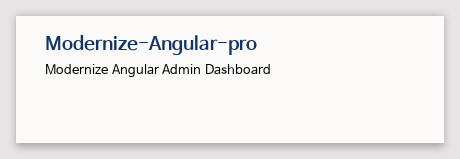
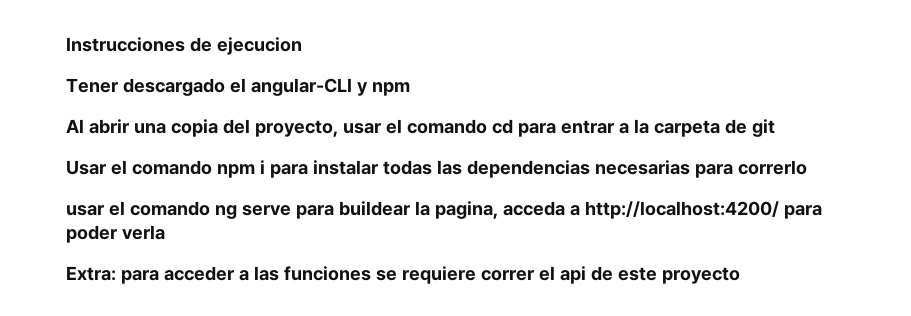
- Modernize-Angular-pro
- Modernize Angular Admin Dashboard
+ Instrucciones de ejecucion
+ Tener descargado el angular-CLI y npm
+ Al abrir una copia del proyecto, usar el comando cd para entrar a la carpeta de git
+ Usar el comando npm i para instalar todas las dependencias necesarias para correrlo
+ usar el comando ng serve para buildear la pagina, acceda a http://localhost:4200/ para poder verla
+ Extra: para acceder a las funciones se requiere correr el api de este proyecto

